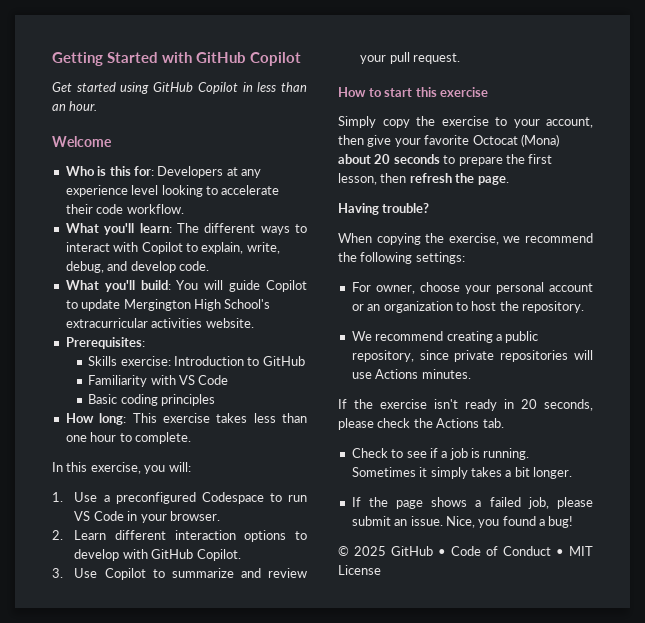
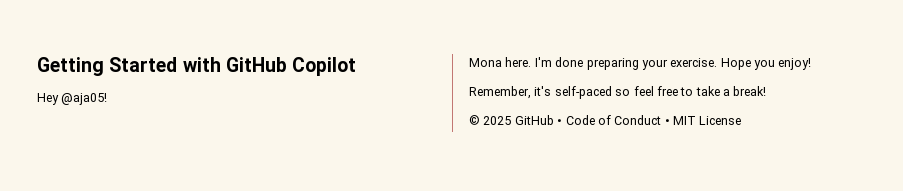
- Get started using GitHub Copilot in less than an hour.
- Welcome
- Who is this for: Developers at any experience level looking to accelerate their code workflow.
- What you'll learn: The different ways to interact with Copilot to explain, write, debug, and develop code.
- What you'll build: You will guide Copilot to update Mergington High School's extracurricular activities website.
- Prerequisites:
- Skills exercise: Introduction to GitHub
- Familiarity with VS Code
- Basic coding principles
- How long: This exercise takes less than one hour to complete.
- In this exercise, you will:
- 1. Use a preconfigured Codespace to run VS Code in your browser.
- 2. Learn different interaction options to develop with GitHub Copilot.
- 3. Use Copilot to summarize and review your pull request.
- How to start this exercise
- Simply copy the exercise to your account, then give your favorite Octocat (Mona) about 20 seconds to prepare the first lesson, then refresh the page.
- Having trouble?
- When copying the exercise, we recommend the following settings:
- For owner, choose your personal account or an organization to host the repository.
- We recommend creating a public repository, since private repositories will use Actions minutes.
- If the exercise isn't ready in 20 seconds, please check the Actions tab.
- Check to see if a job is running. Sometimes it simply takes a bit longer.
- If the page shows a failed job, please submit an issue. Nice, you found a bug!
+ Hey @aja05!
+ Mona here. I'm done preparing your exercise. Hope you enjoy!
+ Remember, it's self-paced so feel free to take a break!

